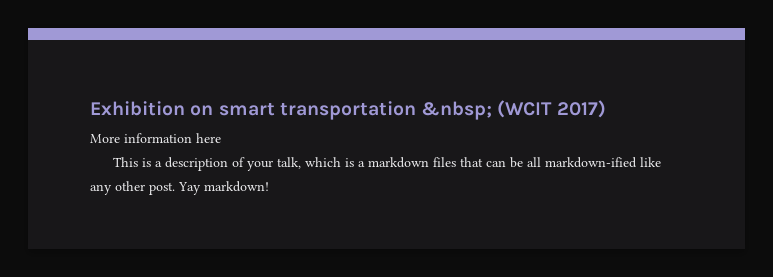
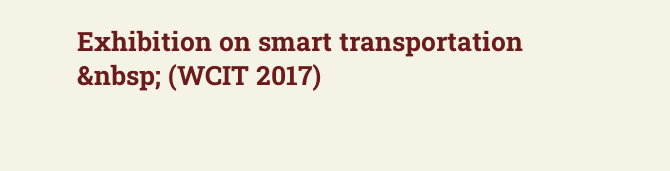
- More information here
- This is a description of your talk, which is a markdown files that can be all markdown-ified like any other post. Yay markdown!

